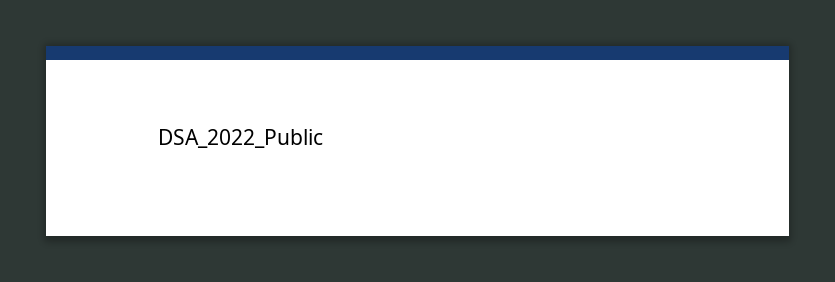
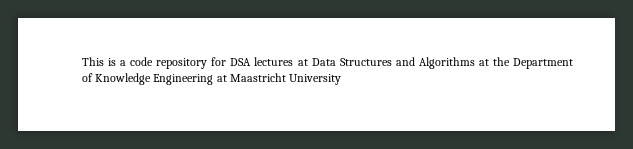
- DSA_2022_Public
+ This is a code repository for DSA lectures at Data Structures and Algorithms at the Department of Knowledge Engineering at Maastricht University

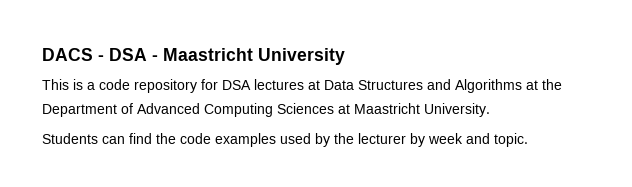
+ DACS - DSA - Maastricht University
- This is a code repository for DSA lectures at Data Structures and Algorithms at the Department of Knowledge Engineering at Maastricht University
+ This is a code repository for DSA lectures at Data Structures and Algorithms at the Department of Advanced Computing Sciences at Maastricht University.
+ Students can find the code examples used by the lecturer by week and topic.

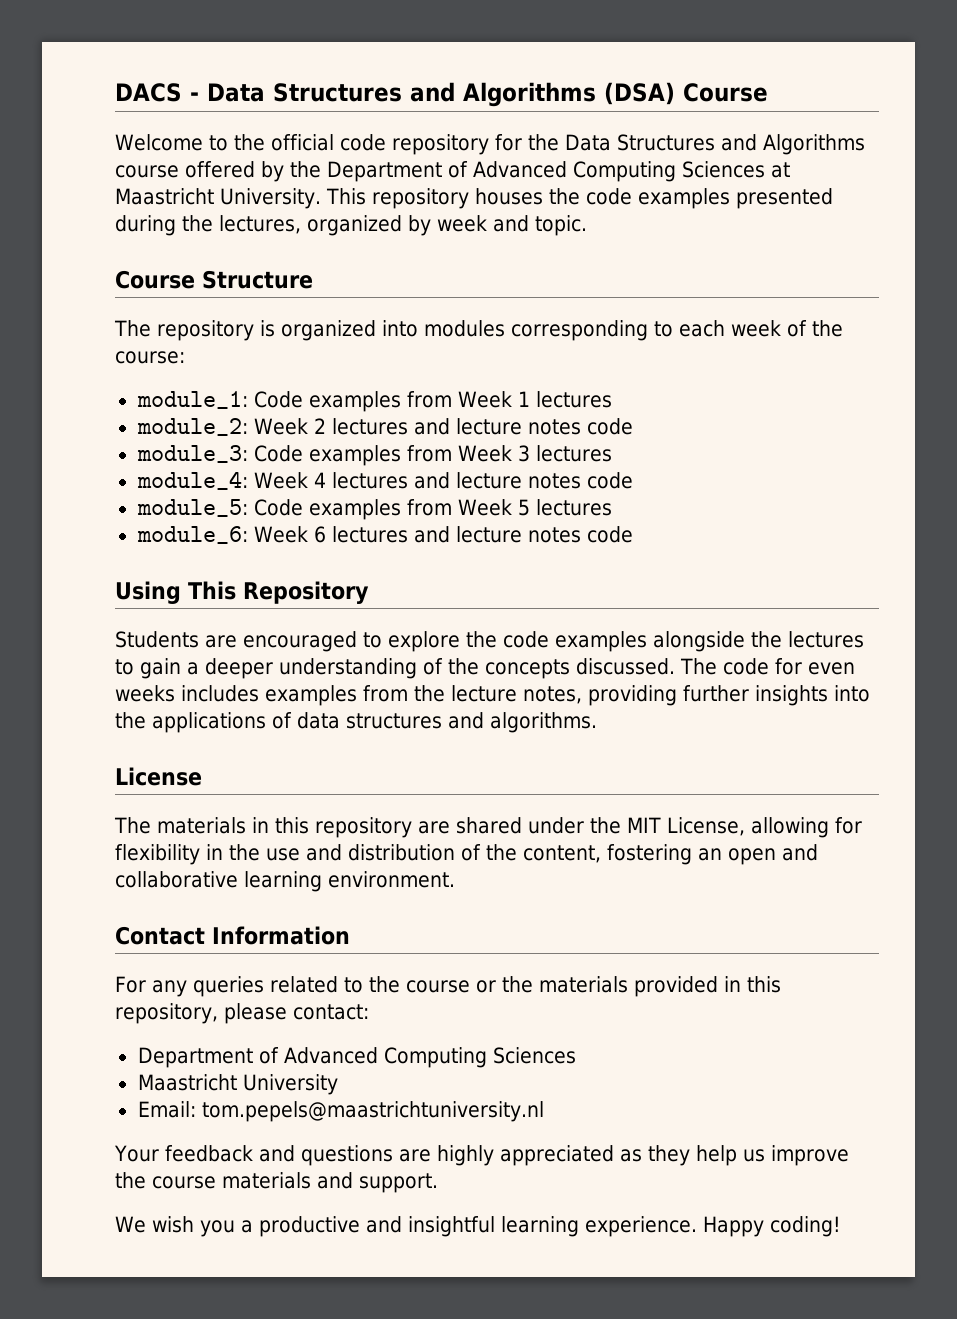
- DACS - DSA - Maastricht University
- This is a code repository for DSA lectures at Data Structures and Algorithms at the Department of Advanced Computing Sciences at Maastricht University.
- Students can find the code examples used by the lecturer by week and topic.
+ DACS - Data Structures and Algorithms (DSA) Course
+ Welcome to the official code repository for the Data Structures and Algorithms course offered by the Department of Advanced Computing Sciences at Maastricht University. This repository houses the code examples presented during the lectures, organized by week and topic.
+ Course Structure
+ The repository is organized into modules corresponding to each week of the course:
+ module_1: Code examples from Week 1 lectures
+ module_2: Week 2 lectures and lecture notes code
+ module_3: Code examples from Week 3 lectures
+ module_4: Week 4 lectures and lecture notes code
+ module_5: Code examples from Week 5 lectures
+ module_6: Week 6 lectures and lecture notes code
+ Using This Repository
+ Students are encouraged to explore the code examples alongside the lectures to gain a deeper understanding of the concepts discussed. The code for even weeks includes examples from the lecture notes, providing further insights into the applications of data structures and algorithms.
+ License
+ The materials in this repository are shared under the MIT License, allowing for flexibility in the use and distribution of the content, fostering an open and collaborative learning environment.
+ Contact Information
+ For any queries related to the course or the materials provided in this repository, please contact:
+ Department of Advanced Computing Sciences
+ Maastricht University
+ Email: tom.pepels@maastrichtuniversity.nl
+ Your feedback and questions are highly appreciated as they help us improve the course materials and support.
+ We wish you a productive and insightful learning experience. Happy coding!

